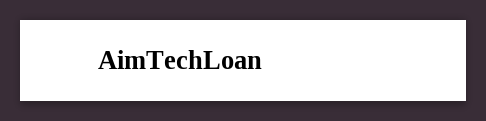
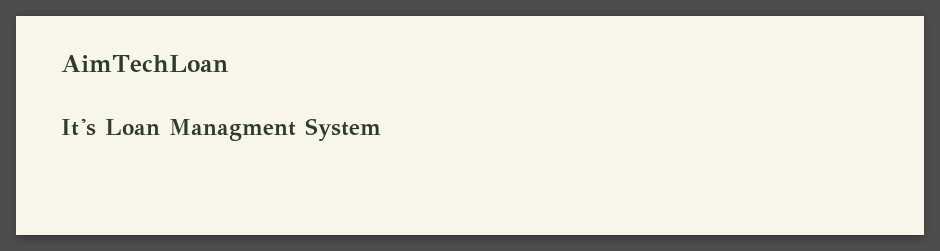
+ It's Loan Managment System

